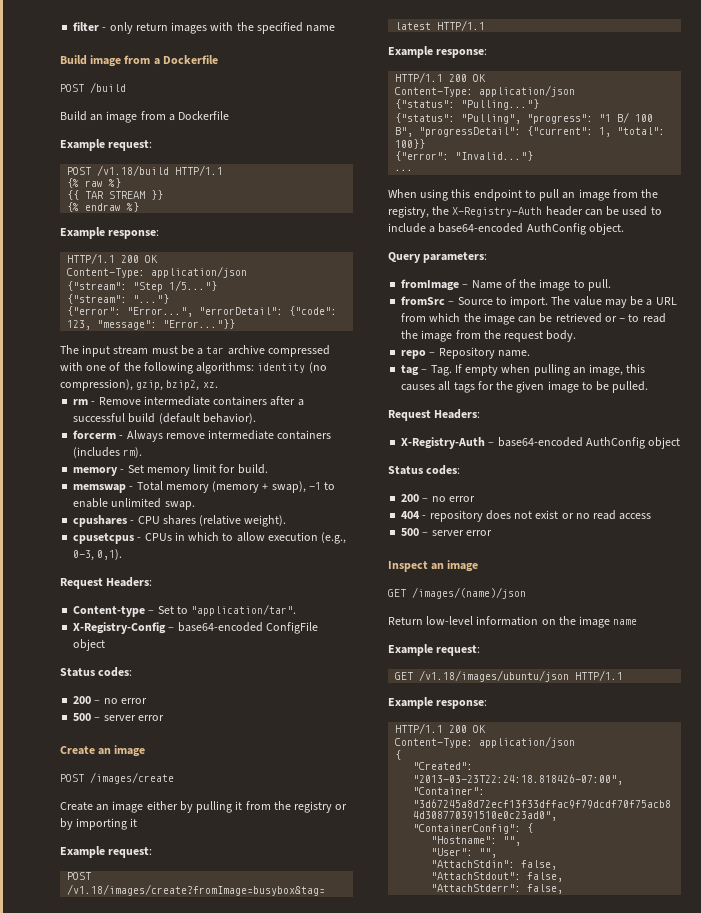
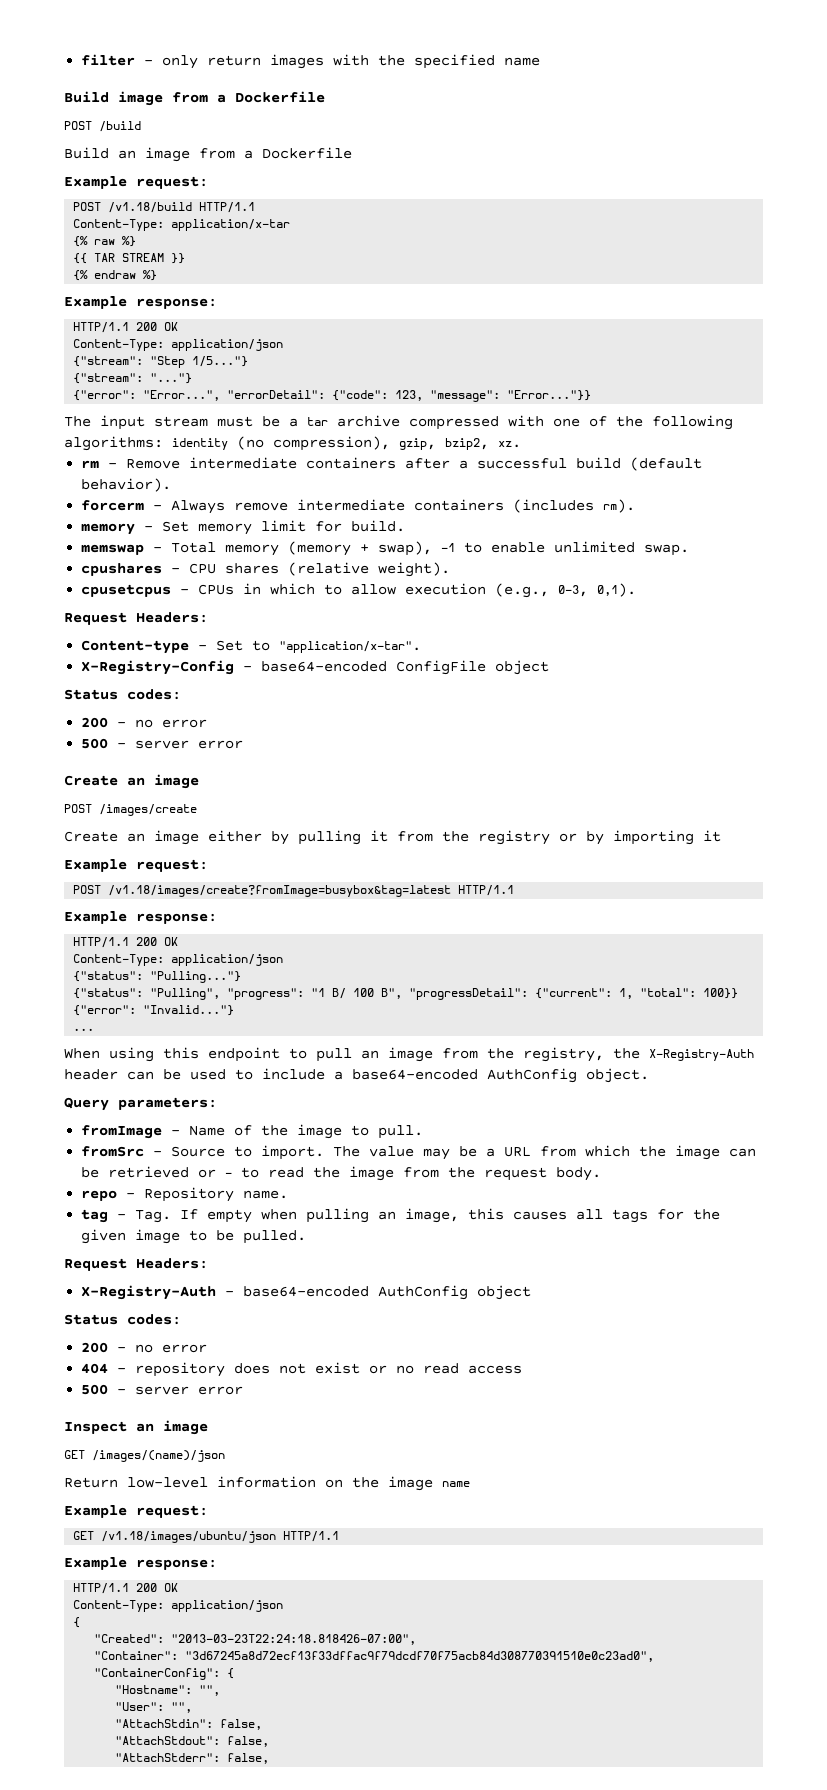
+ Content-Type: application/x-tar
- Content-type – Set to "application/tar".
+ Content-type – Set to "application/x-tar".

